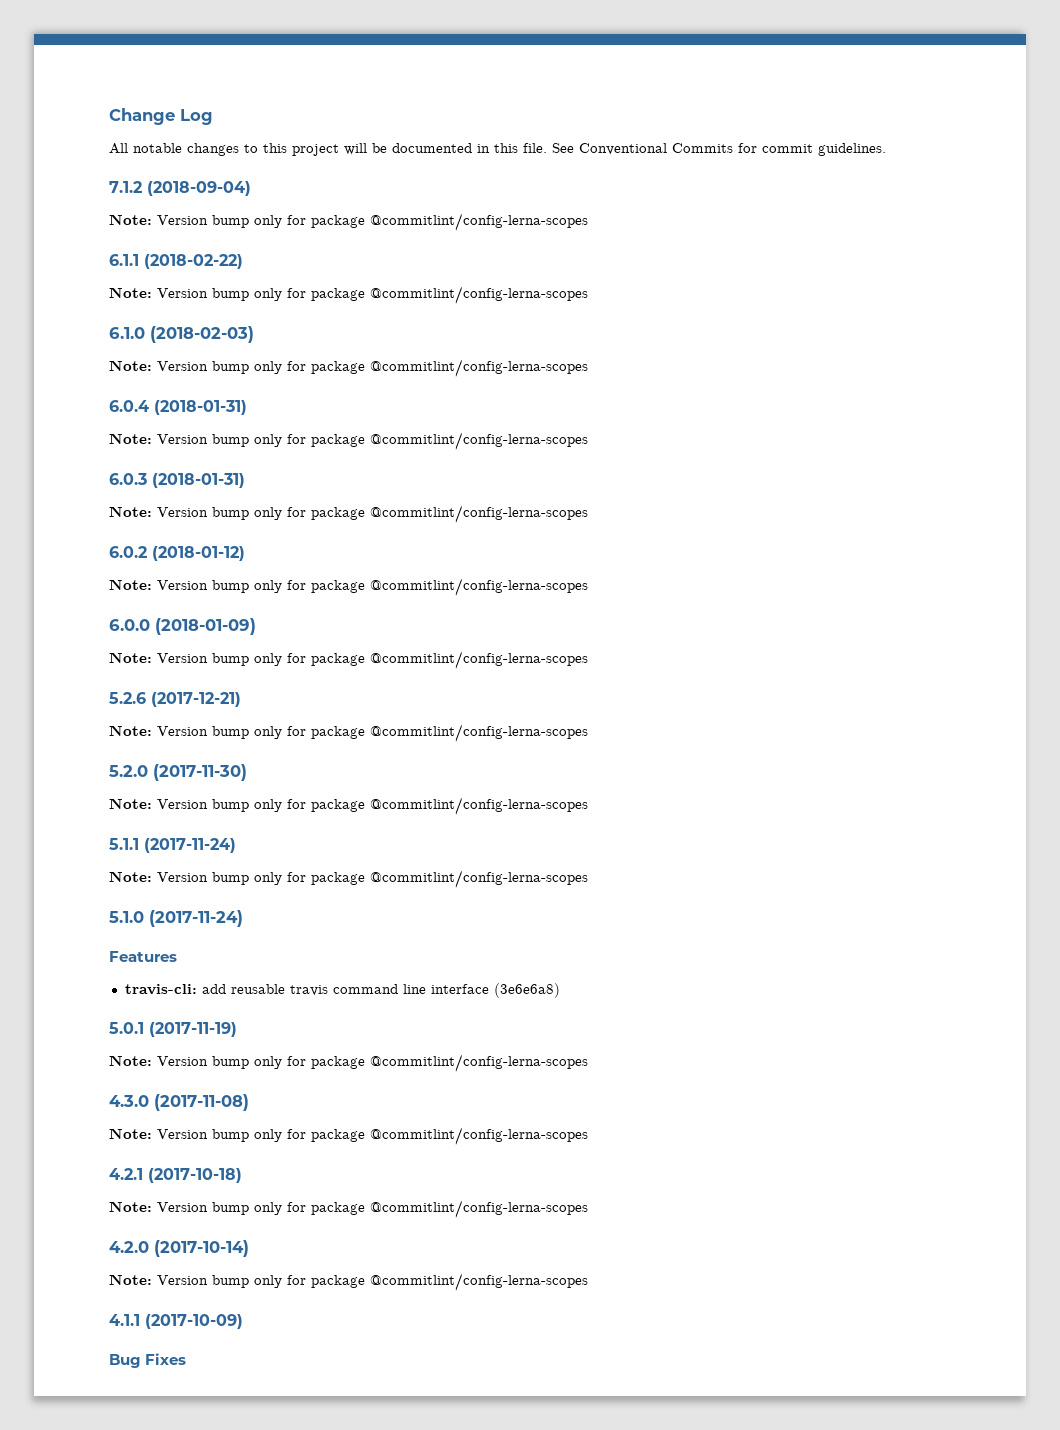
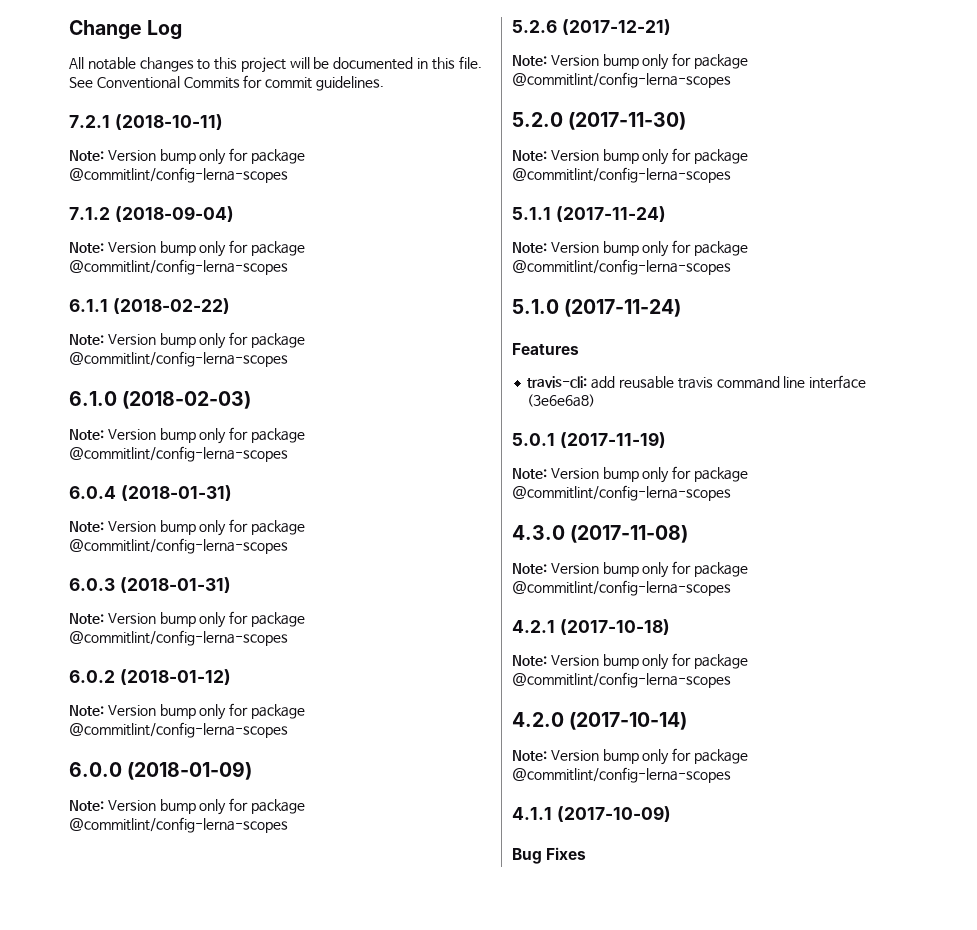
+ 7.2.1 (2018-10-11)
+ Note: Version bump only for package @commitlint/config-lerna-scopes

